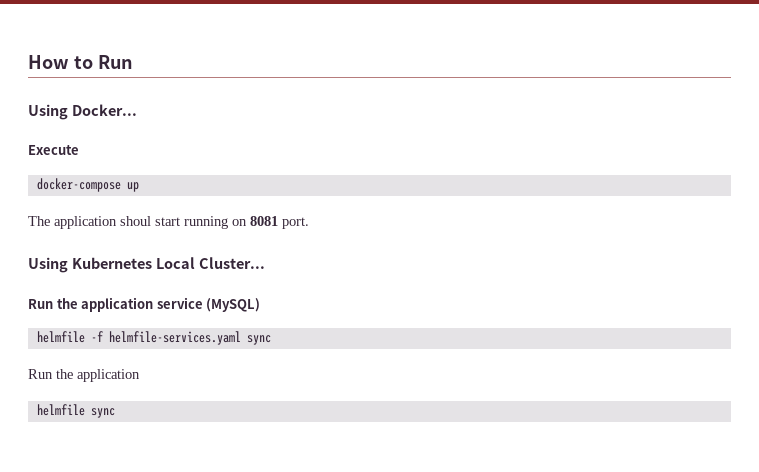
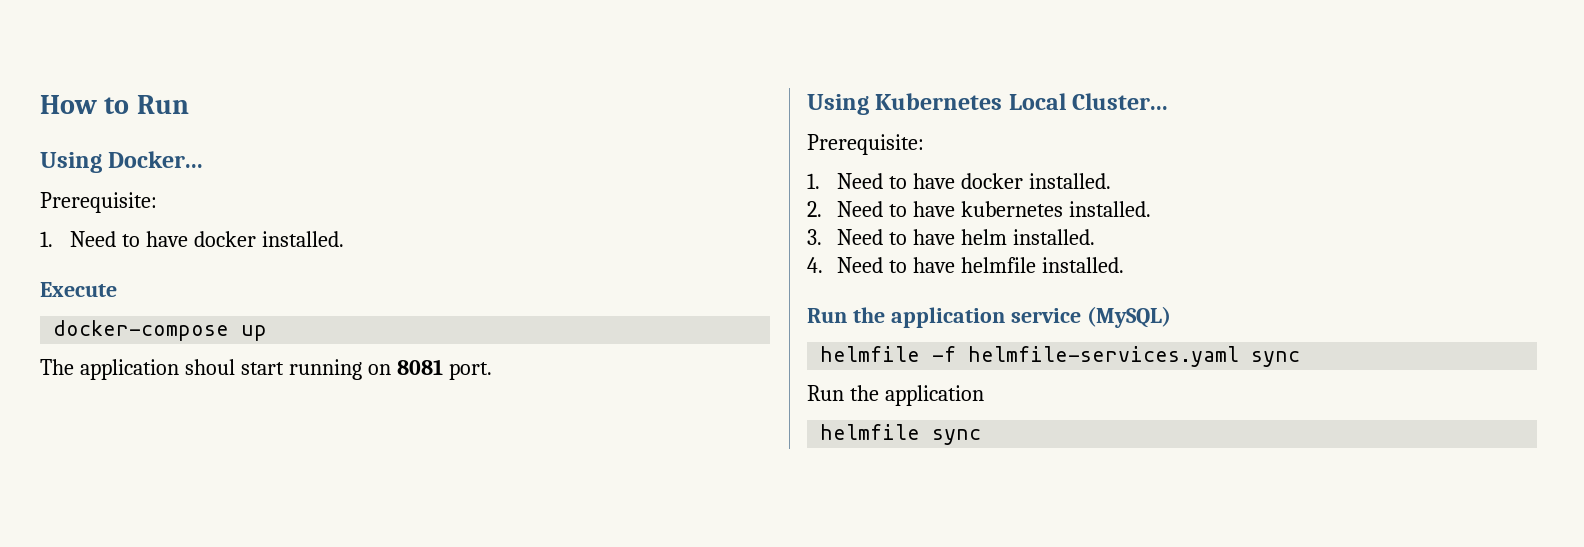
  Using Docker...
+ Prerequisite:
+ 1. Need to have docker installed.
  Using Kubernetes Local Cluster...
+ Prerequisite:
+ 1. Need to have docker installed.
+ 2. Need to have kubernetes installed.
+ 3. Need to have helm installed.
+ 4. Need to have helmfile installed.

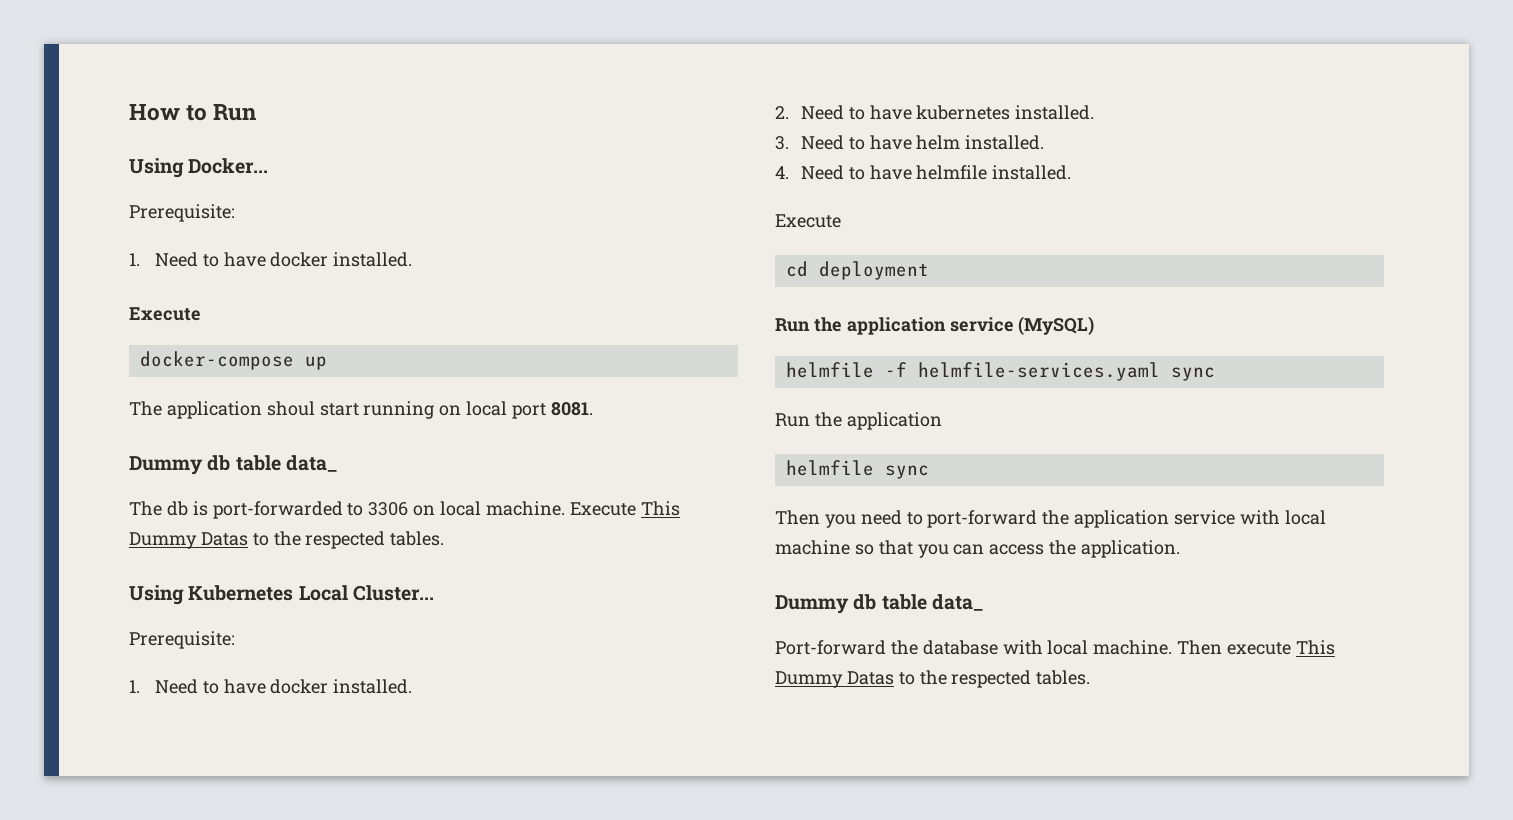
- The application shoul start running on 8081 port.
+ The application shoul start running on local port 8081.
+ Dummy db table data_
+ The db is port-forwarded to 3306 on local machine. Execute This Dummy Datas to the respected tables.
  4. Need to have helmfile installed.
+ Execute
+ cd deployment
+ Then you need to port-forward the application service with local machine so that you can access the application.
+ Dummy db table data_
+ Port-forward the database with local machine. Then execute This Dummy Datas to the respected tables.

